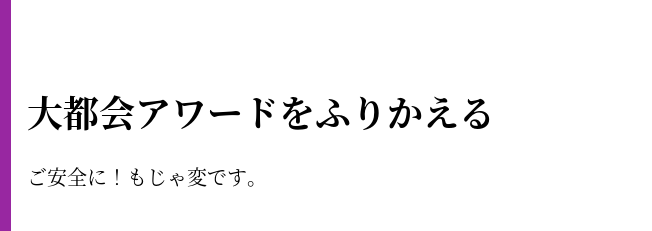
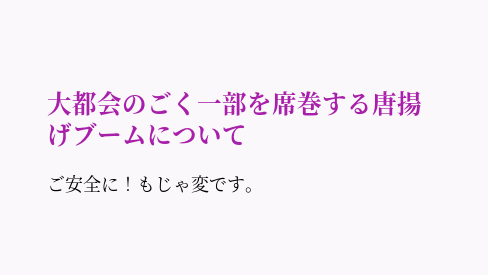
- 大都会アワードをふりかえる
+ 大都会のごく一部を席巻する唐揚げブームについて

